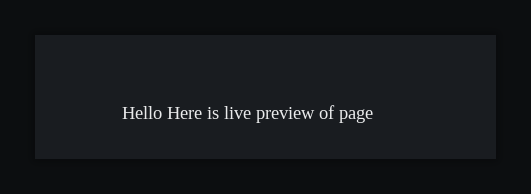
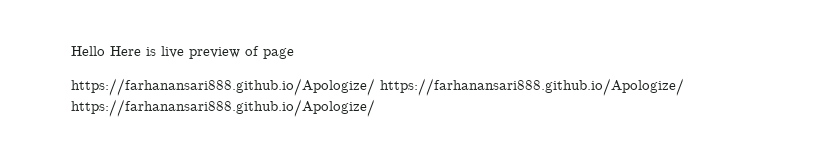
+ https://farhanansari888.github.io/Apologize/ https://farhanansari888.github.io/Apologize/ https://farhanansari888.github.io/Apologize/

